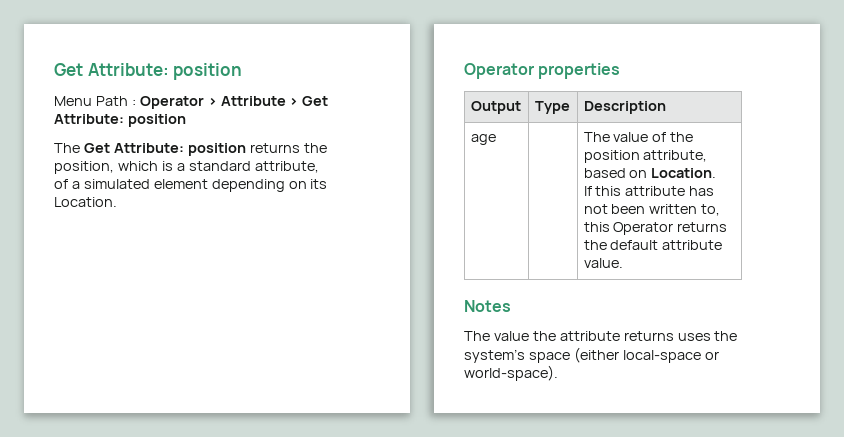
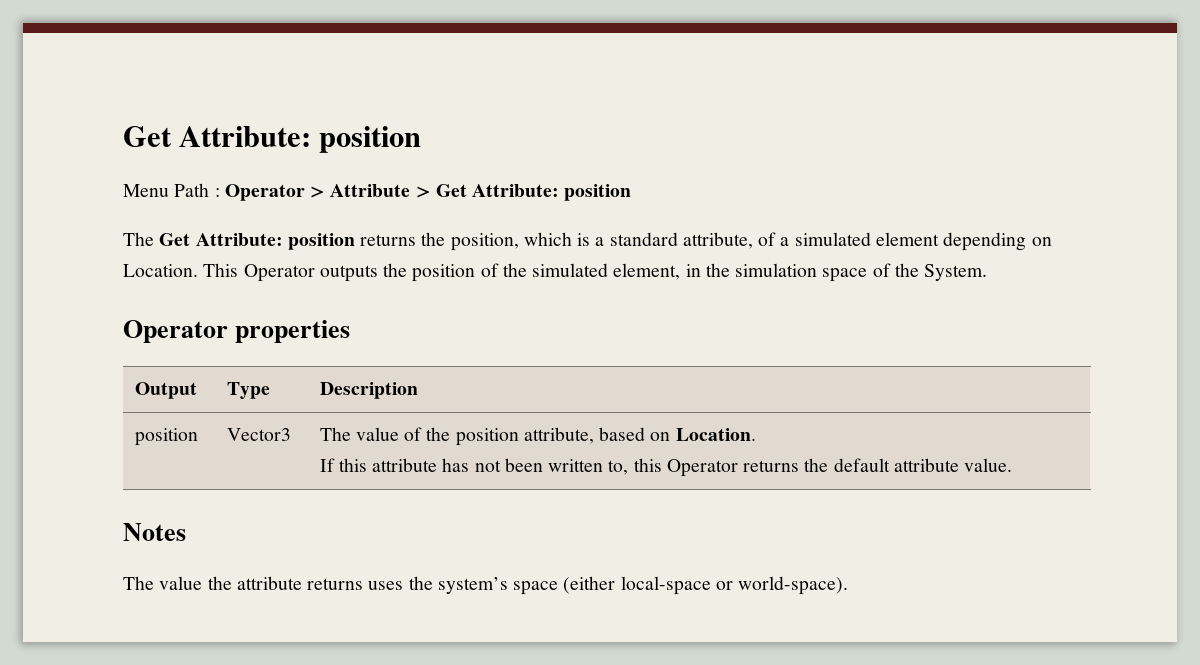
- The Get Attribute: position returns the position, which is a standard attribute, of a simulated element depending on its Location.
+ The Get Attribute: position returns the position, which is a standard attribute, of a simulated element depending on Location. This Operator outputs the position of the simulated element, in the simulation space of the System.
- age | | The value of the position attribute, based on Location.
+ position | Vector3 | The value of the position attribute, based on Location.

